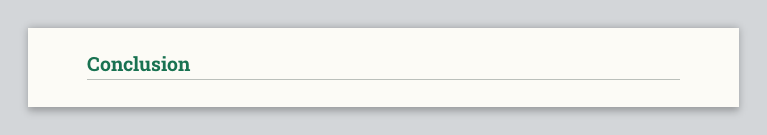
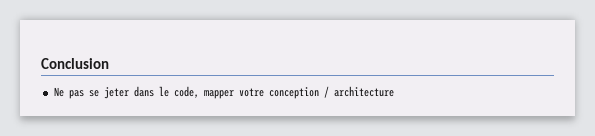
+ Ne pas se jeter dans le code, mapper votre conception / architecture

